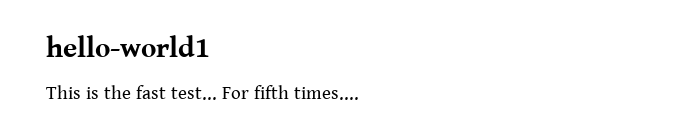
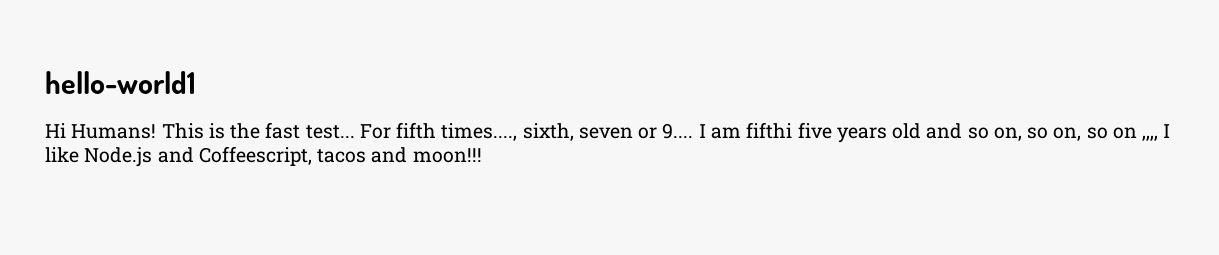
+ Hi Humans!
- For fifth times....
+ For fifth times...., sixth, seven or 9.... I am fifthi five years old and so on, so on, so on ,,,, I like Node.js and Coffeescript, tacos and moon!!!

